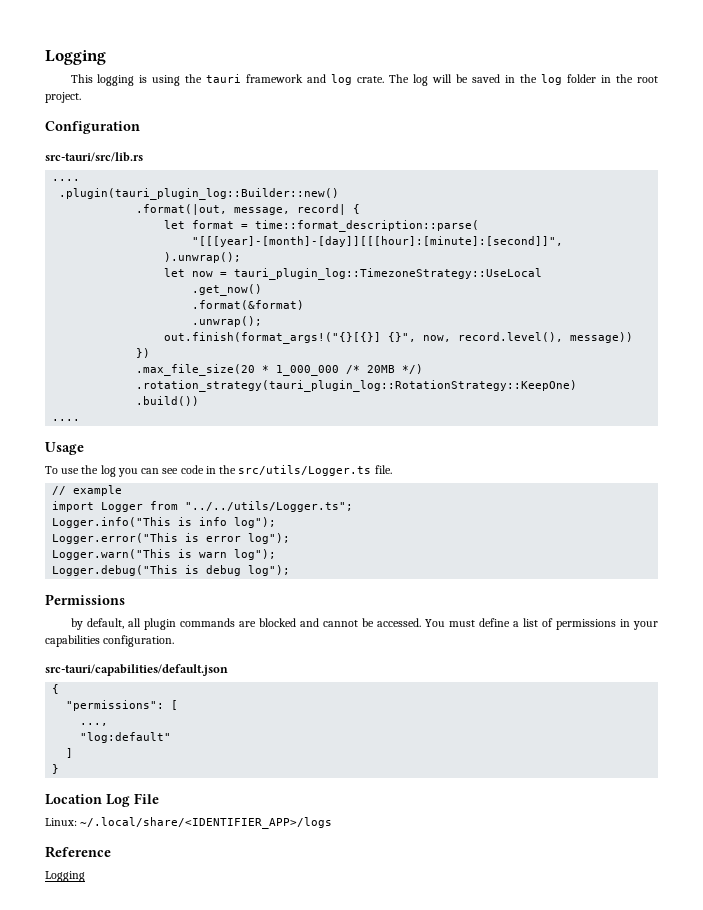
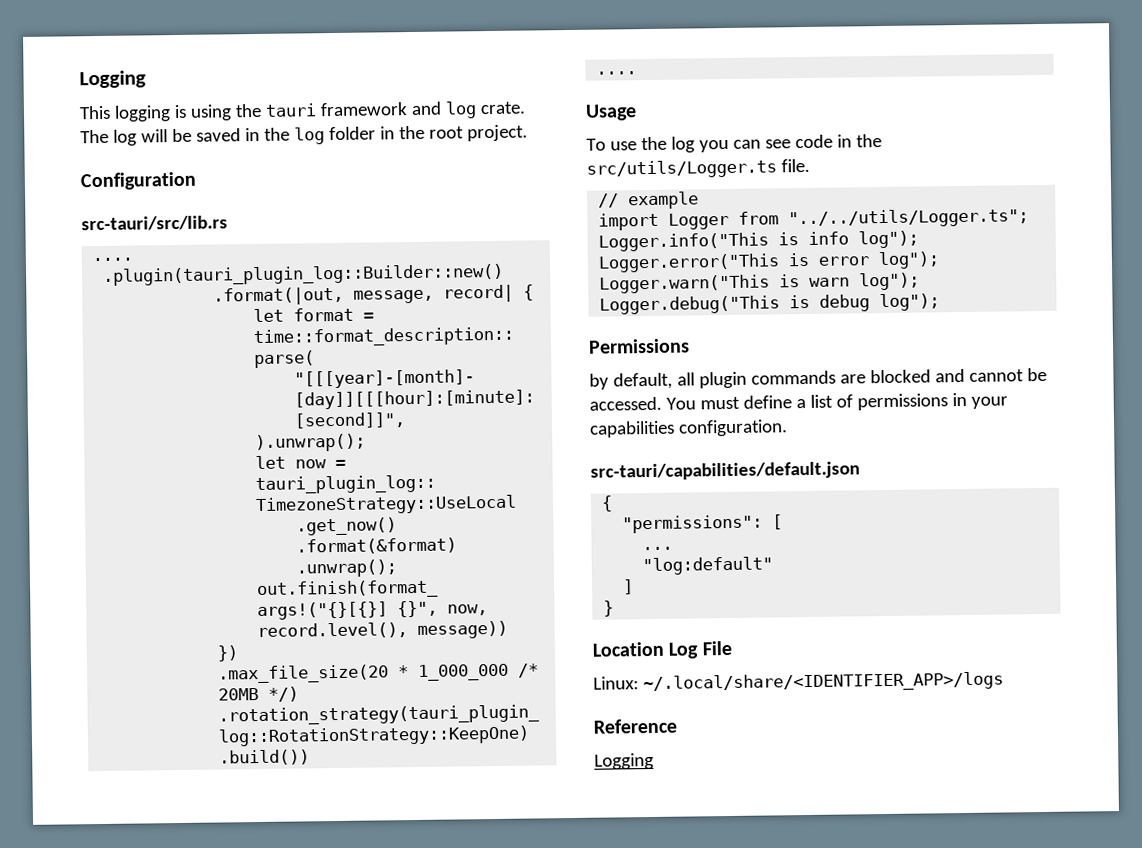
- ...,
+ ...

